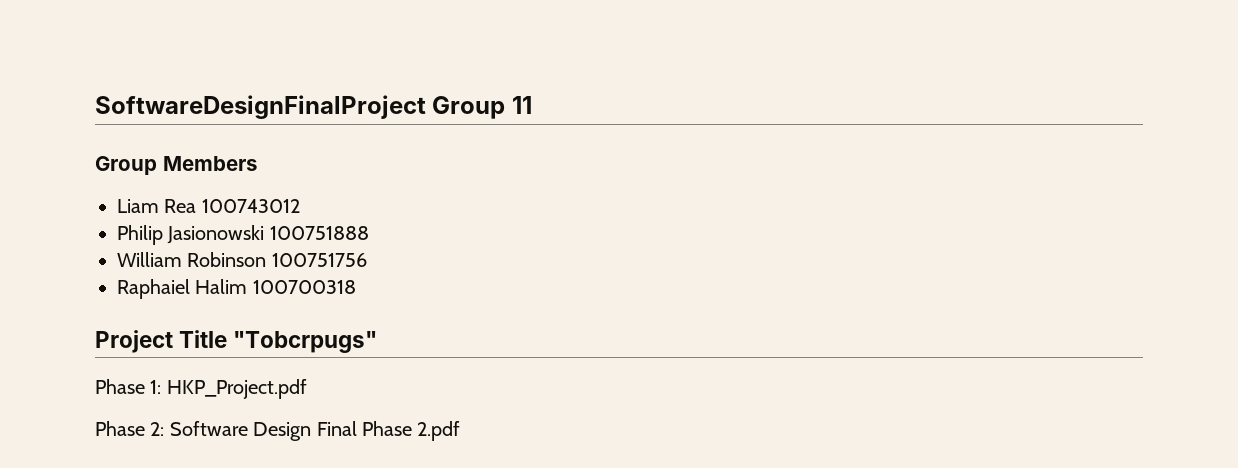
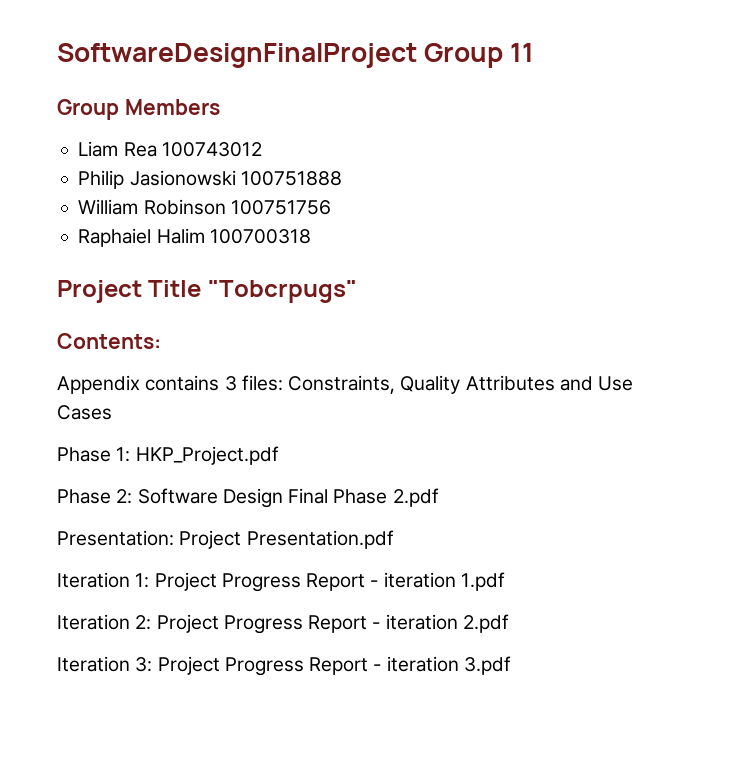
+ Contents:
+ Appendix contains 3 files: Constraints, Quality Attributes and Use Cases
+ Presentation: Project Presentation.pdf
+ Iteration 1: Project Progress Report - iteration 1.pdf
+ Iteration 2: Project Progress Report - iteration 2.pdf
+ Iteration 3: Project Progress Report - iteration 3.pdf

